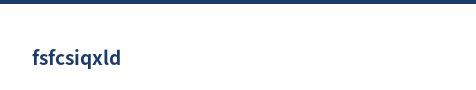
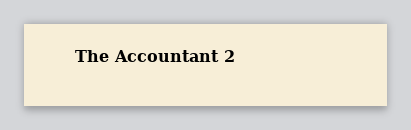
- fsfcsiqxld
+ The Accountant 2

